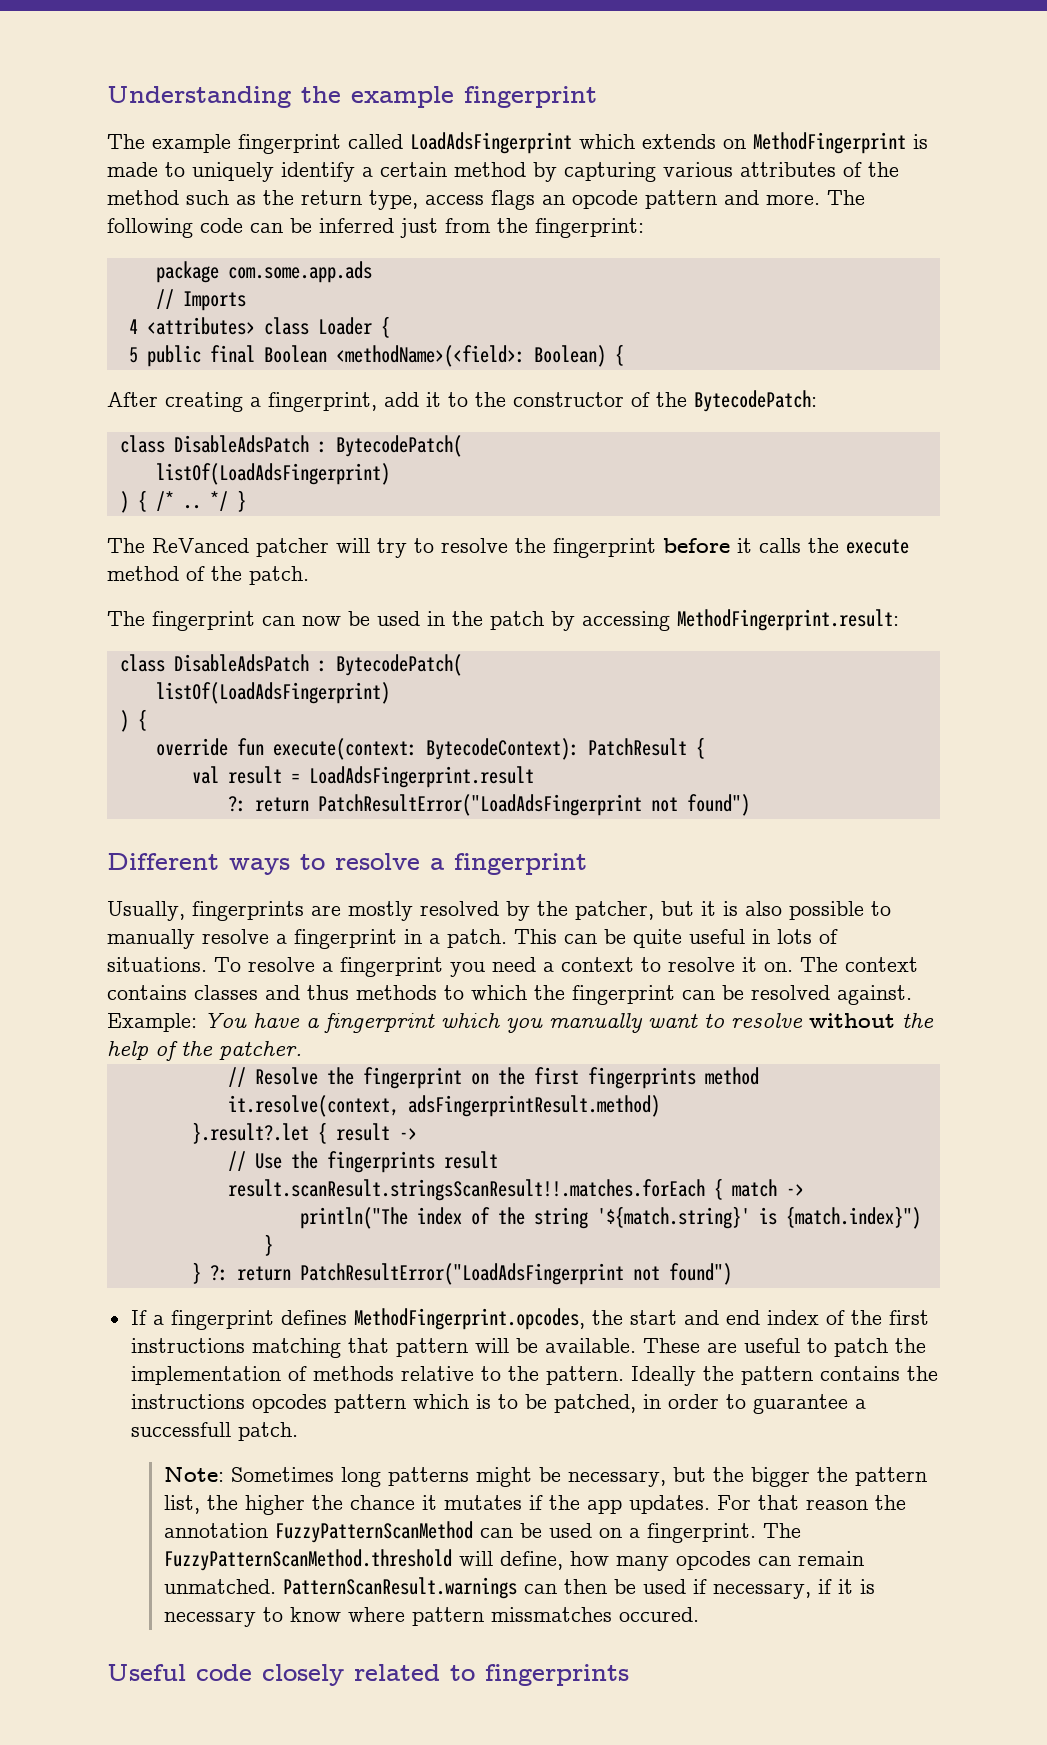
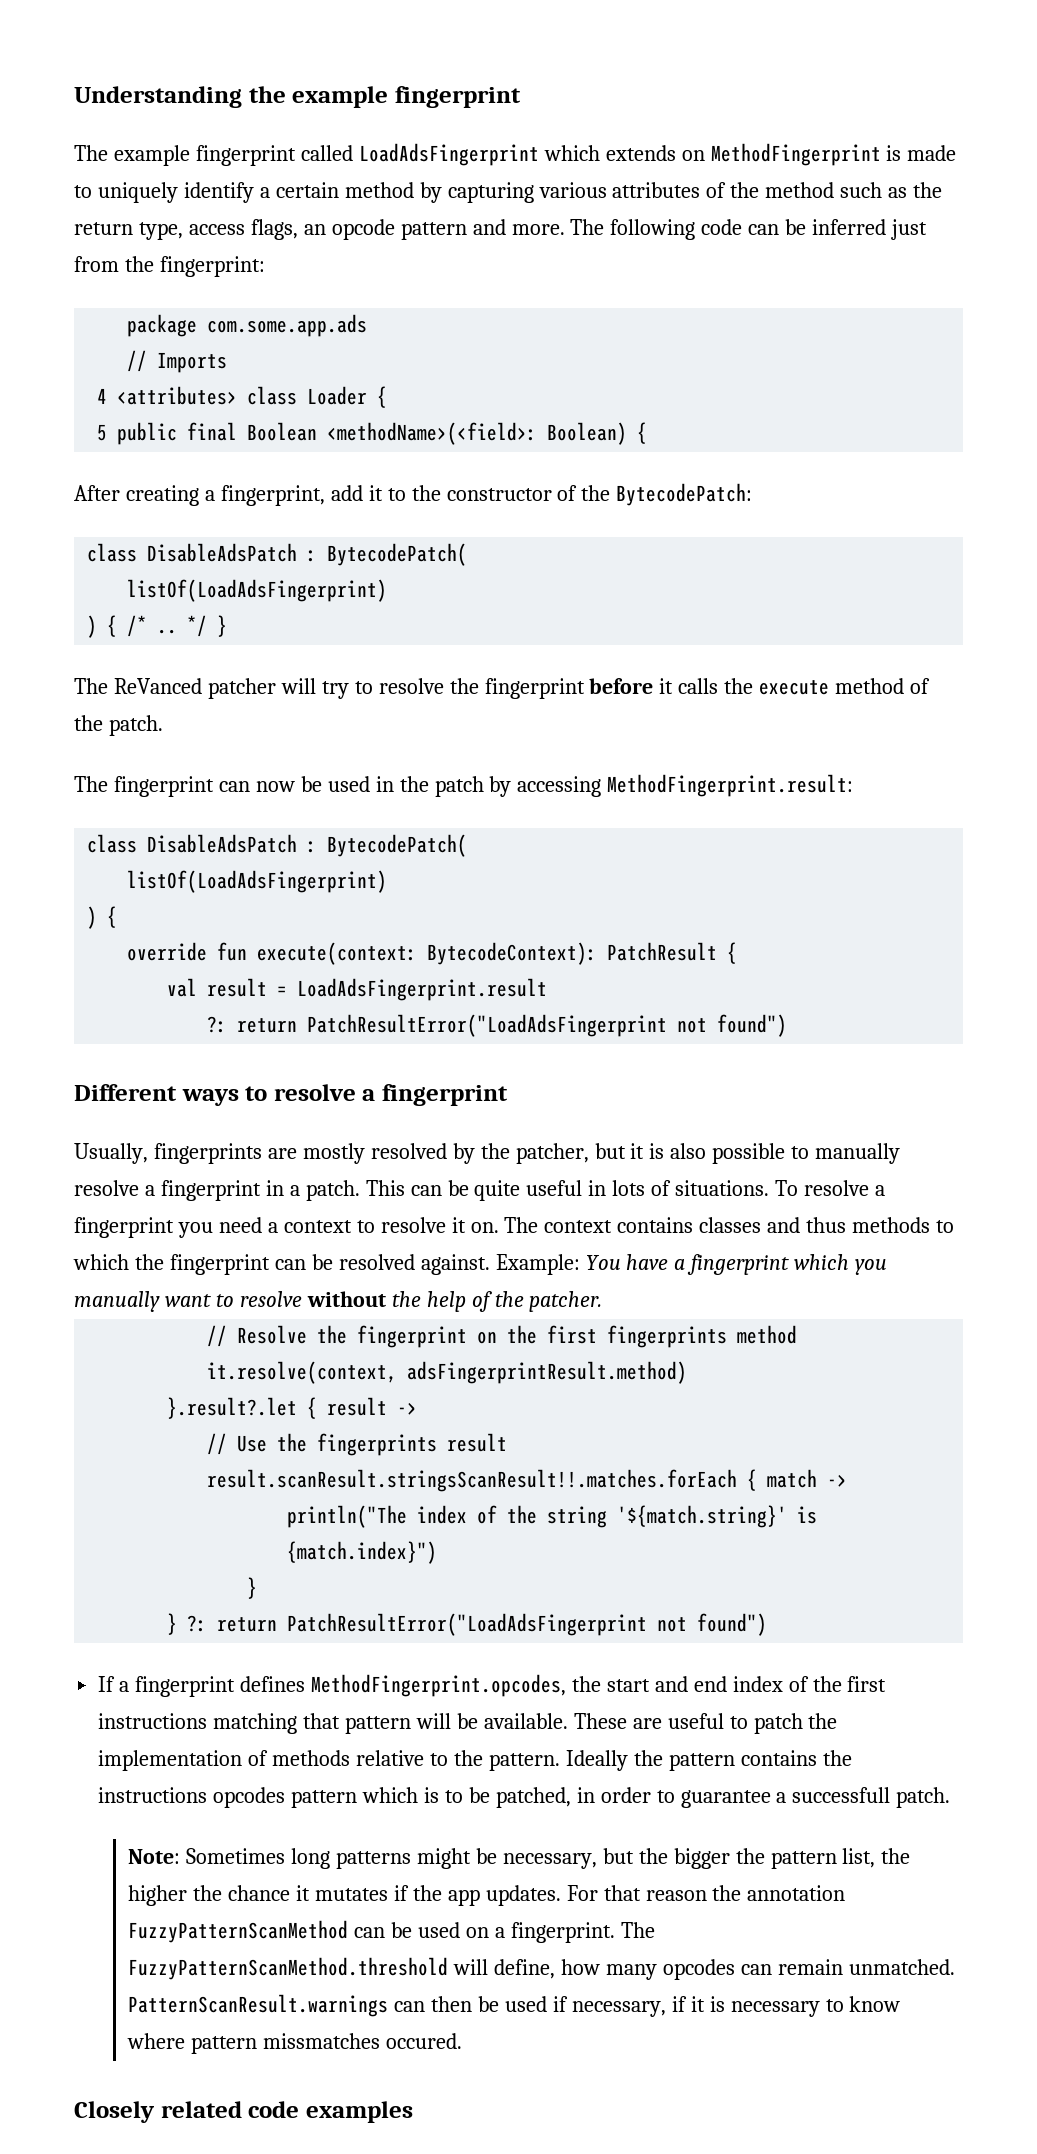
- The example fingerprint called LoadAdsFingerprint which extends on MethodFingerprint is made to uniquely identify a certain method by capturing various attributes of the method such as the return type, access flags an opcode pattern and more.
+ The example fingerprint called LoadAdsFingerprint which extends on MethodFingerprint is made to uniquely identify a certain method by capturing various attributes of the method such as the return type, access flags, an opcode pattern and more.
- Useful code closely related to fingerprints
+ Closely related code examples

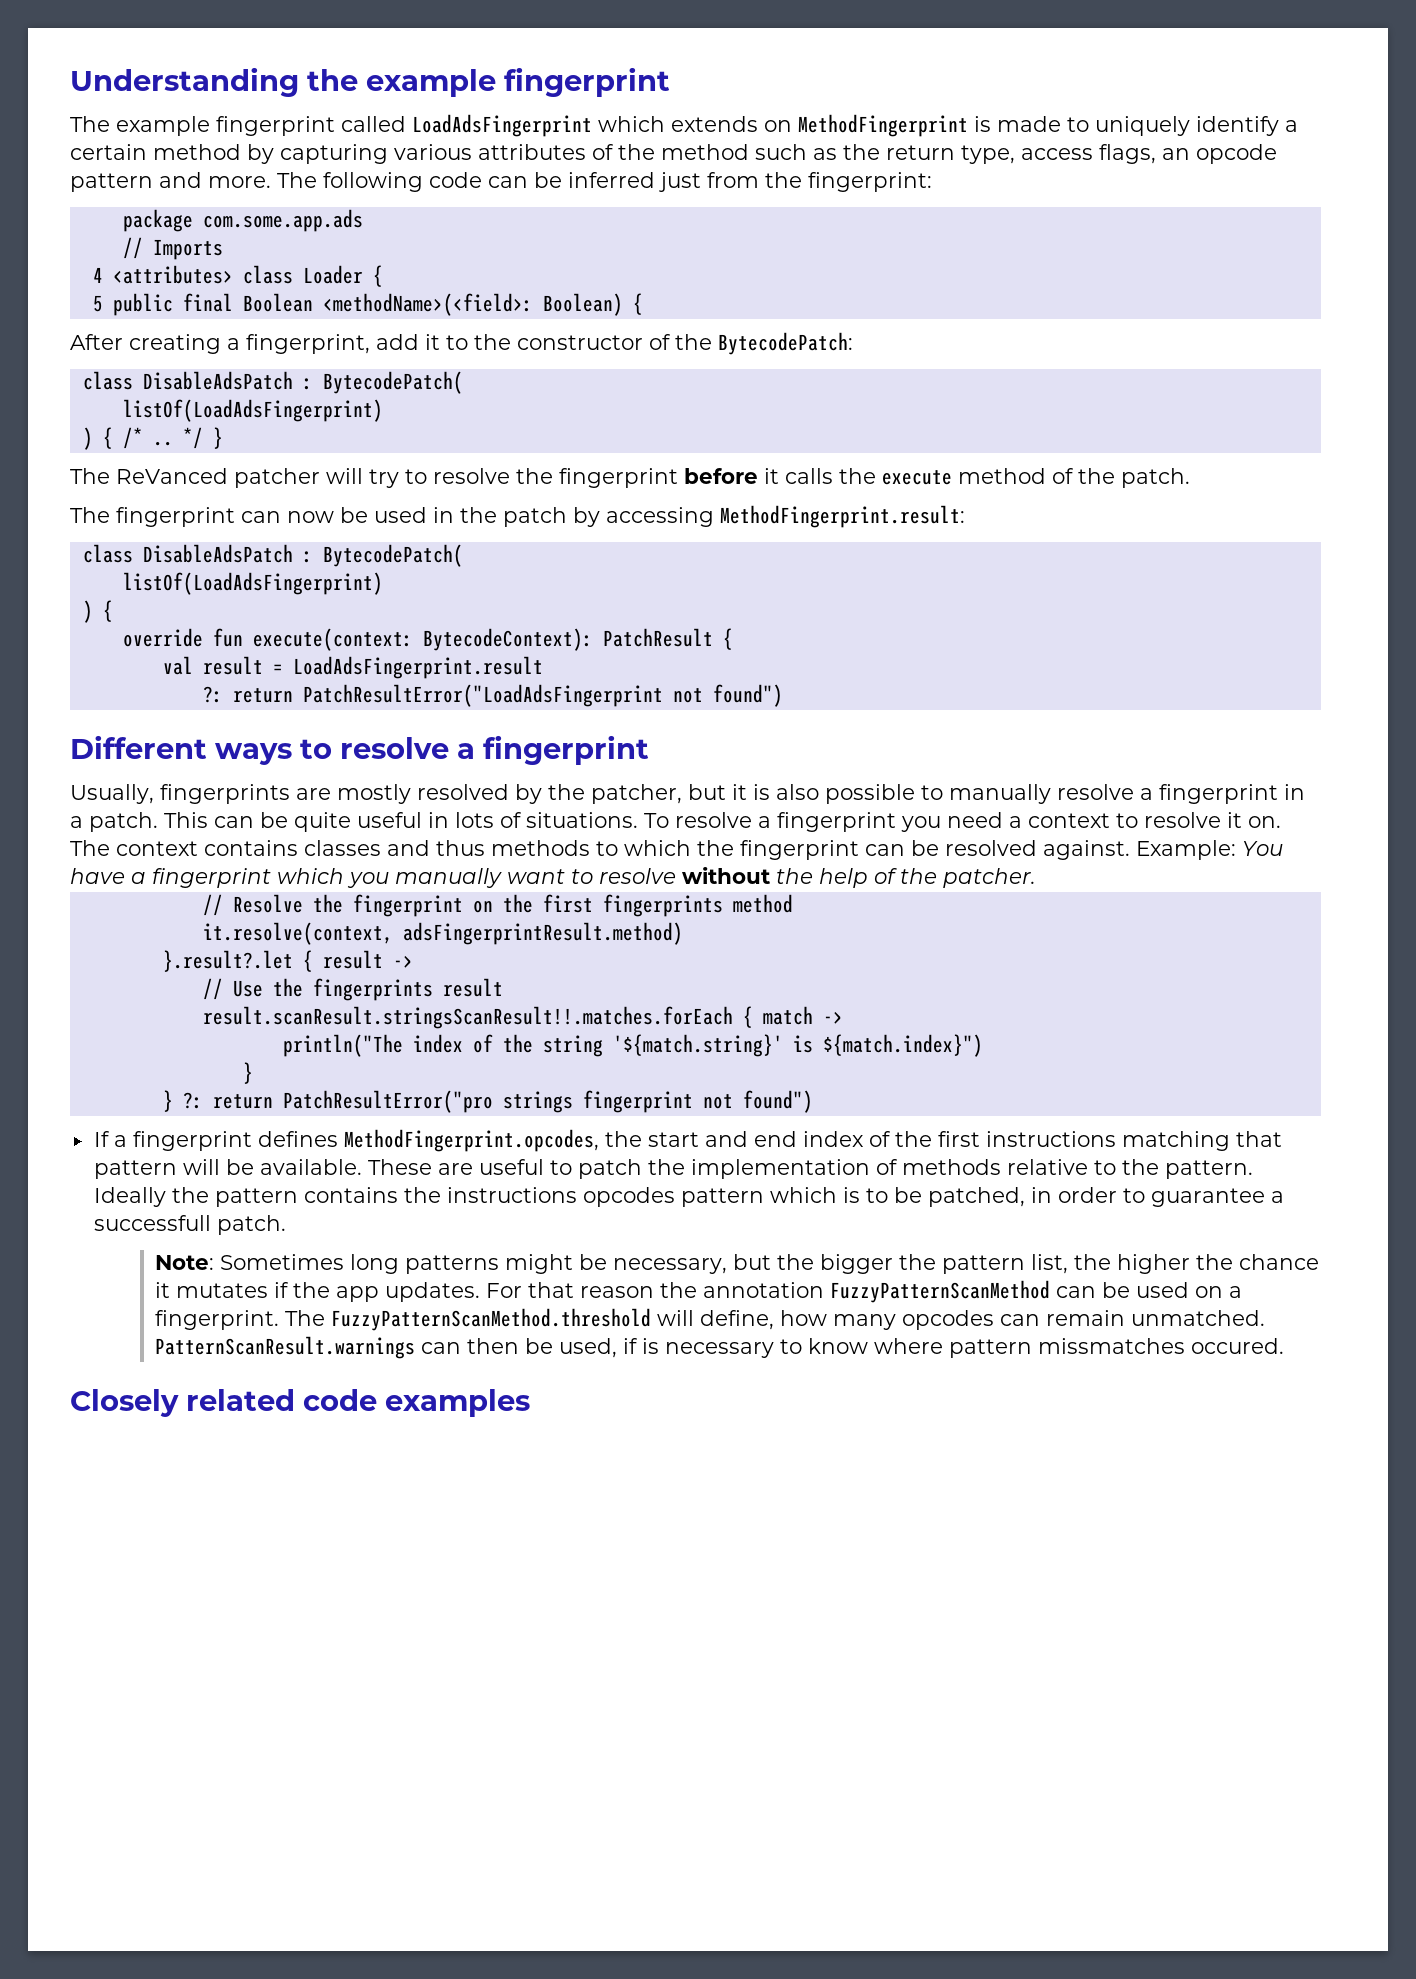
- println("The index of the string '${match.string}' is {match.index}")
+ println("The index of the string '${match.string}' is ${match.index}")
- } ?: return PatchResultError("LoadAdsFingerprint not found")
+ } ?: return PatchResultError("pro strings fingerprint not found")
- PatternScanResult.warnings can then be used if necessary, if it is necessary to know where pattern missmatches occured.
+ PatternScanResult.warnings can then be used, if is necessary to know where pattern missmatches occured.

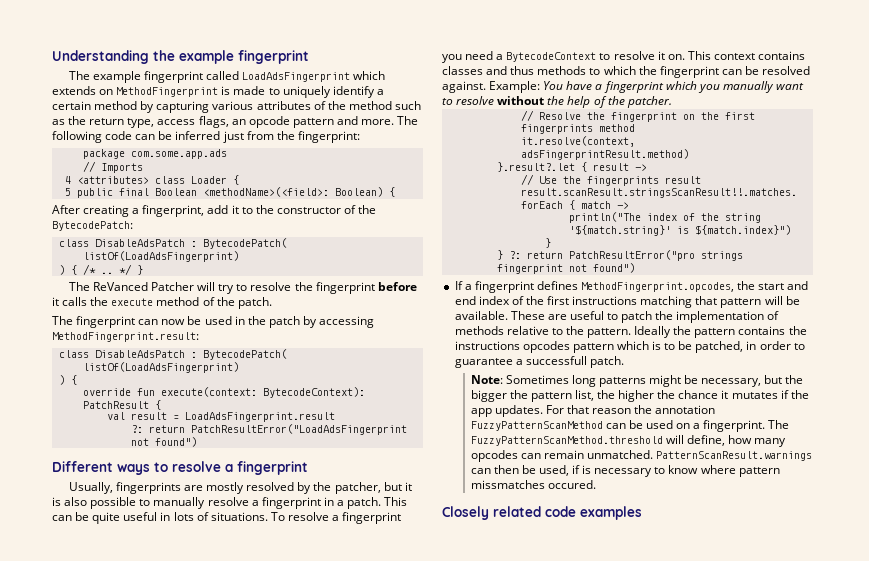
- The ReVanced patcher will try to resolve the fingerprint before it calls the execute method of the patch.
+ The ReVanced Patcher will try to resolve the fingerprint before it calls the execute method of the patch.
- To resolve a fingerprint you need a context to resolve it on.
+ To resolve a fingerprint you need a BytecodeContext to resolve it on.
- The context contains classes and thus methods to which the fingerprint can be resolved against.
+ This context contains classes and thus methods to which the fingerprint can be resolved against.

